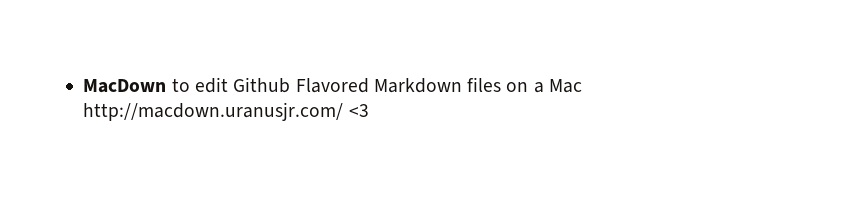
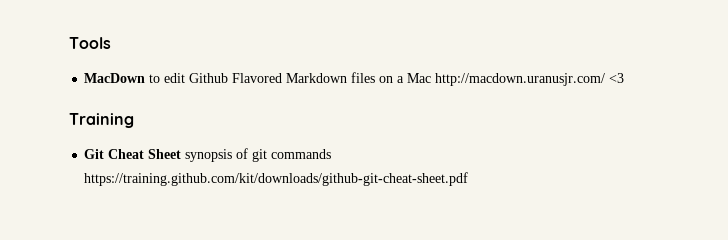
+ Tools
+ Training
+ Git Cheat Sheet synopsis of git commands https://training.github.com/kit/downloads/github-git-cheat-sheet.pdf

